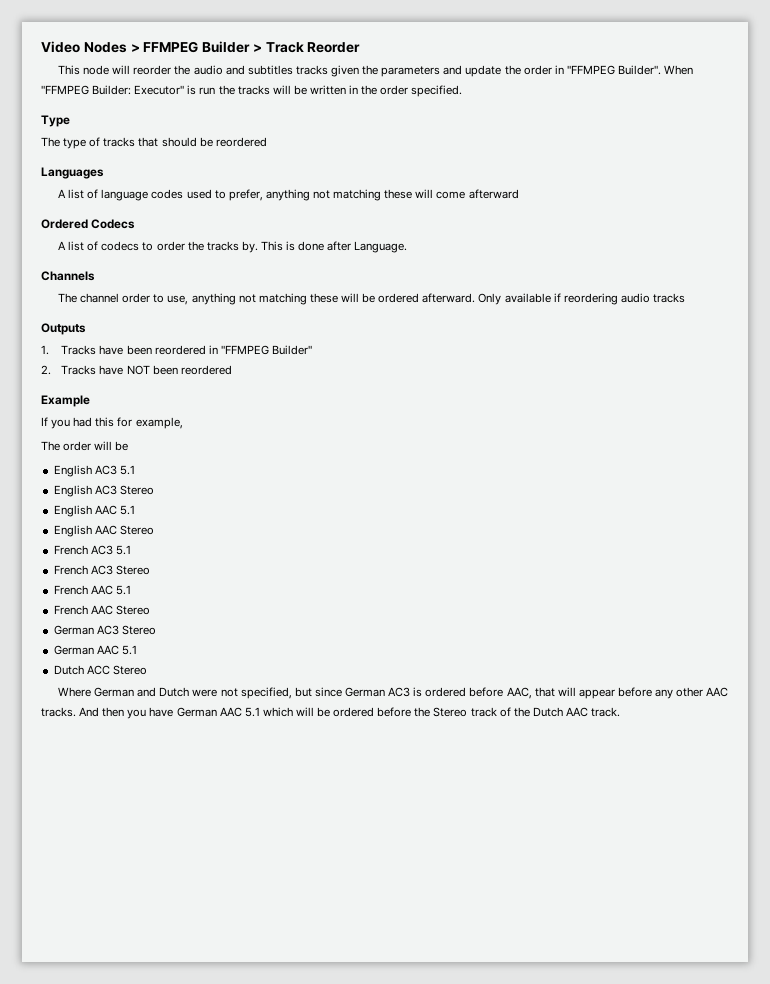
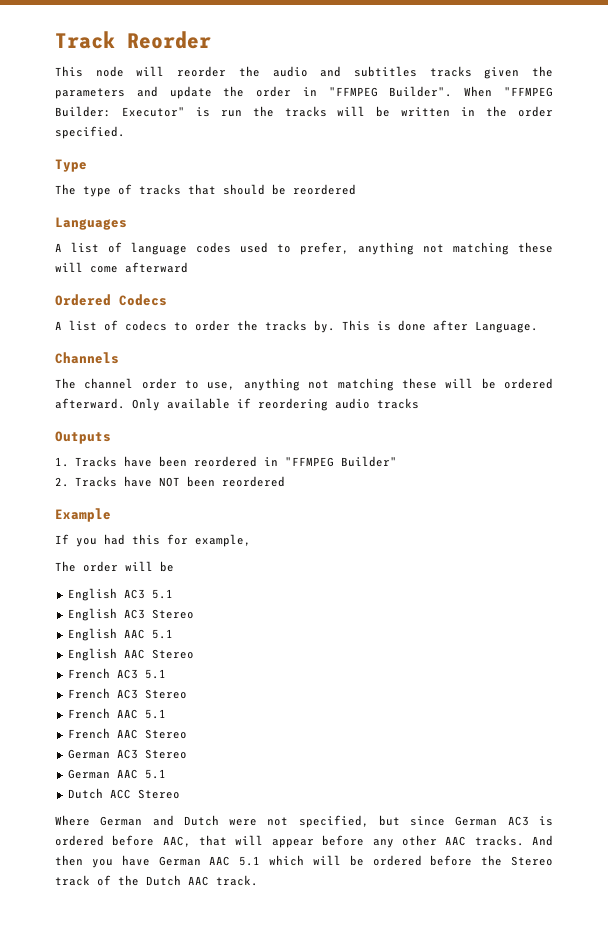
- Video Nodes > FFMPEG Builder > Track Reorder
+ Track Reorder

